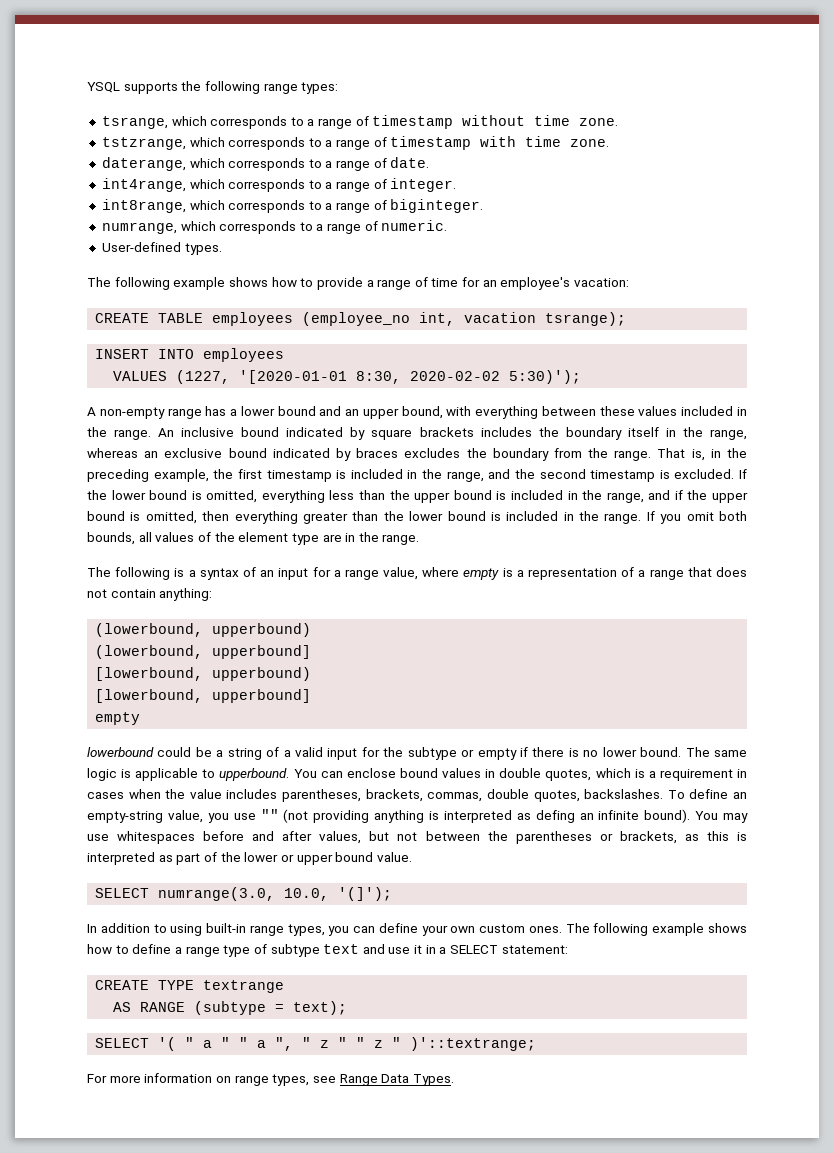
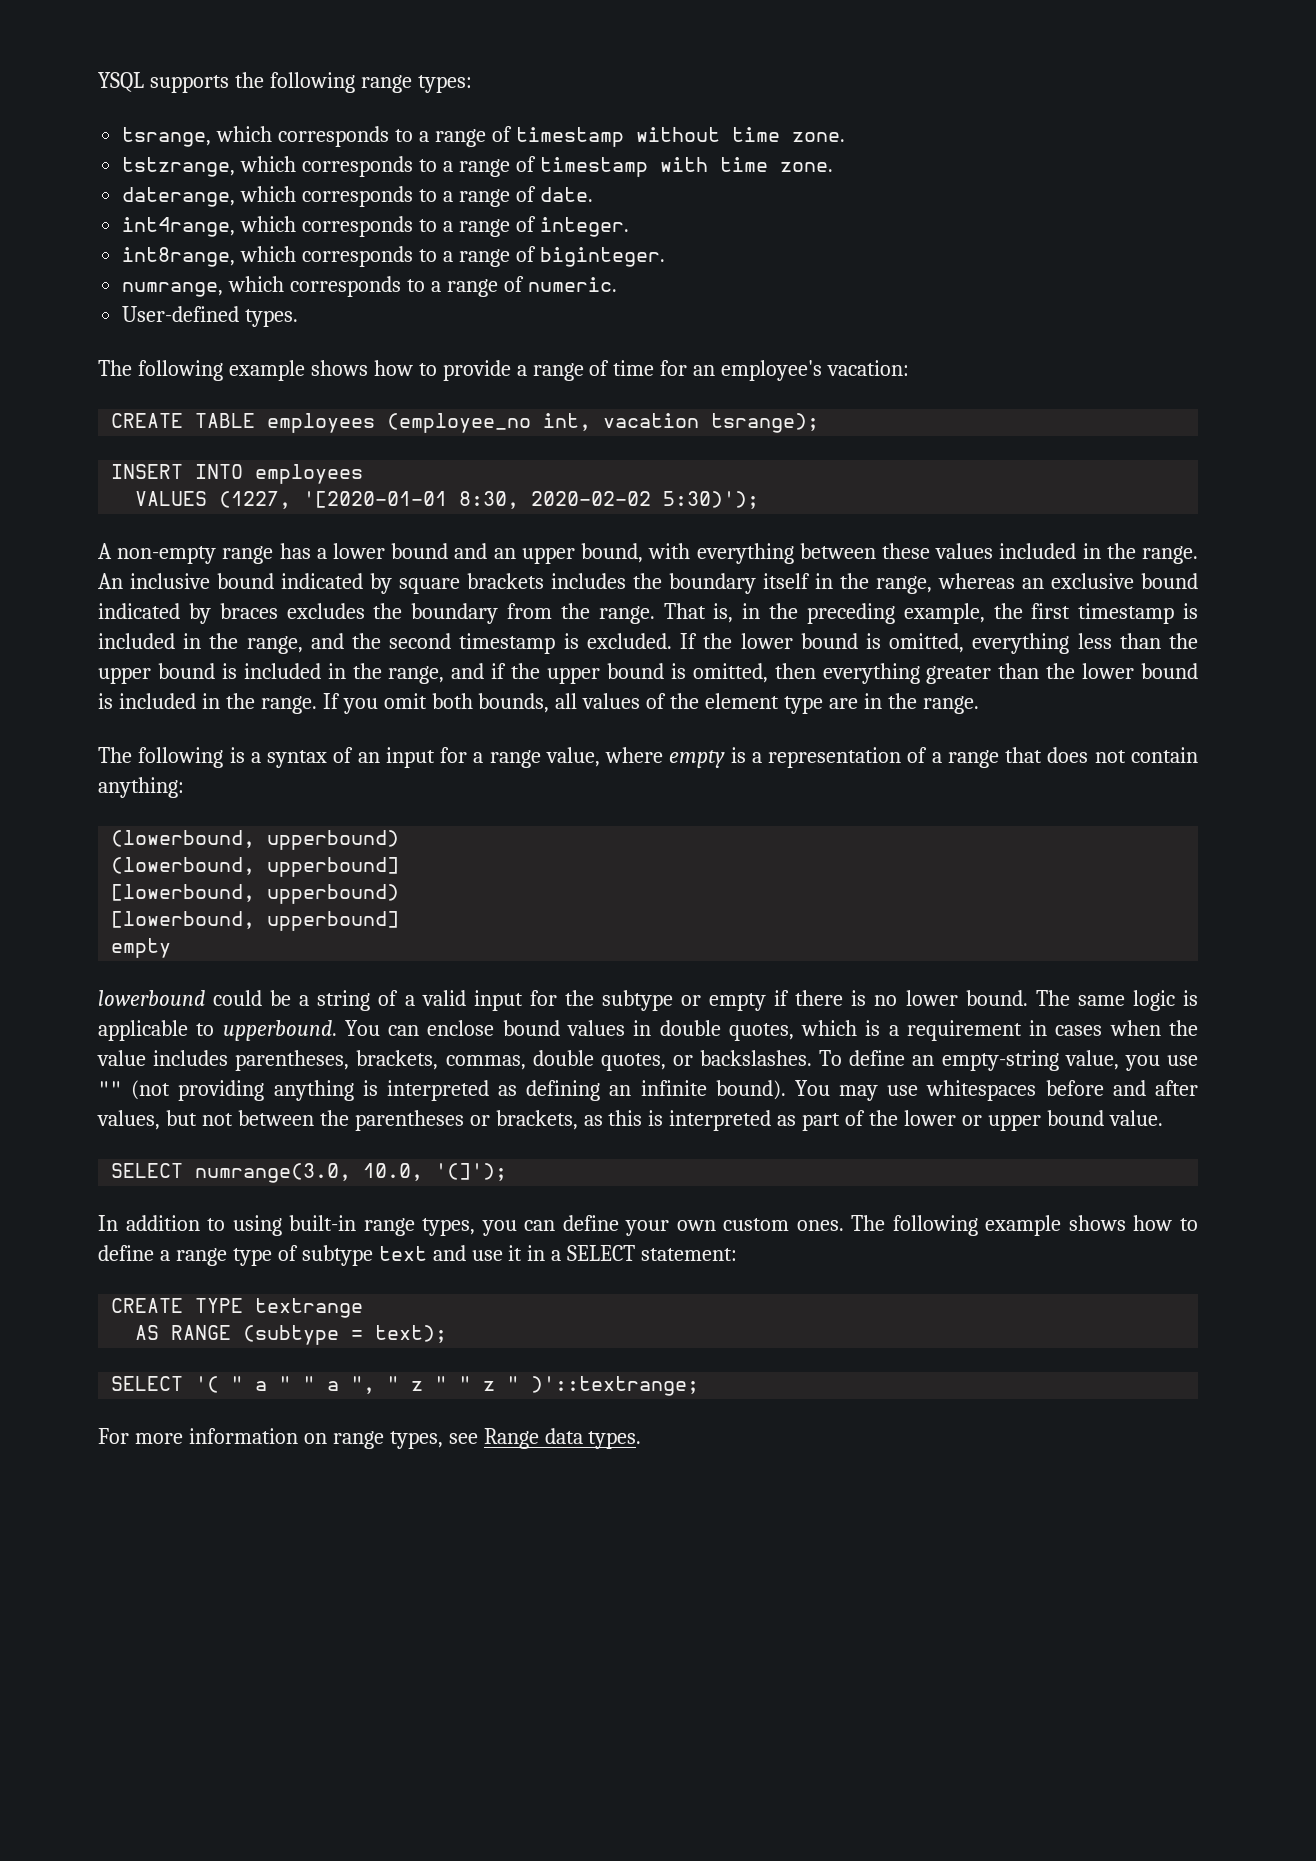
- You can enclose bound values in double quotes, which is a requirement in cases when the value includes parentheses, brackets, commas, double quotes, backslashes.
+ You can enclose bound values in double quotes, which is a requirement in cases when the value includes parentheses, brackets, commas, double quotes, or backslashes.
- To define an empty-string value, you use "" (not providing anything is interpreted as defing an infinite bound).
+ To define an empty-string value, you use "" (not providing anything is interpreted as defining an infinite bound).
- For more information on range types, see Range Data Types.
+ For more information on range types, see Range data types.

